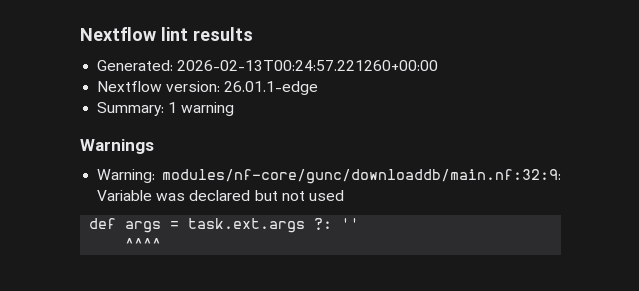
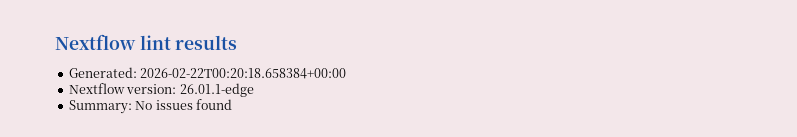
- Generated: 2026-02-13T00:24:57.221260+00:00
+ Generated: 2026-02-22T00:20:18.658384+00:00
- Summary: 1 warning
- Warnings
- Warning: modules/nf-core/gunc/downloaddb/main.nf:32:9: Variable was declared but not used
- def args = task.ext.args ?: ''
- ^^^^
+ Summary: No issues found

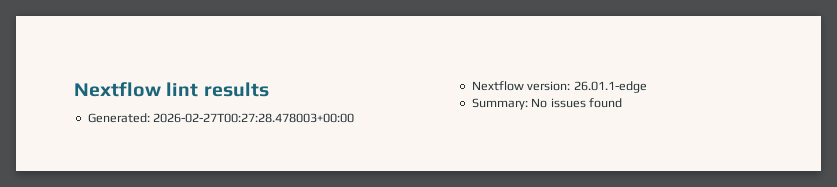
- Generated: 2026-02-22T00:20:18.658384+00:00
+ Generated: 2026-02-27T00:27:28.478003+00:00

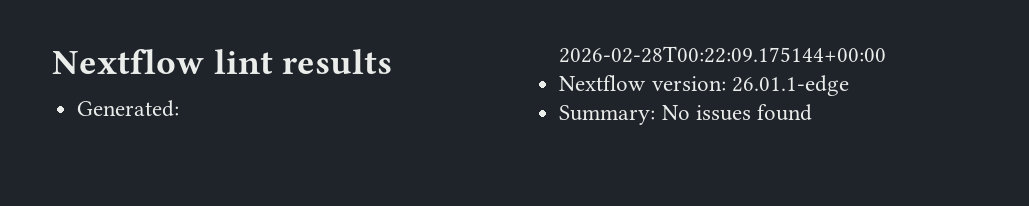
- Generated: 2026-02-27T00:27:28.478003+00:00
+ Generated: 2026-02-28T00:22:09.175144+00:00

